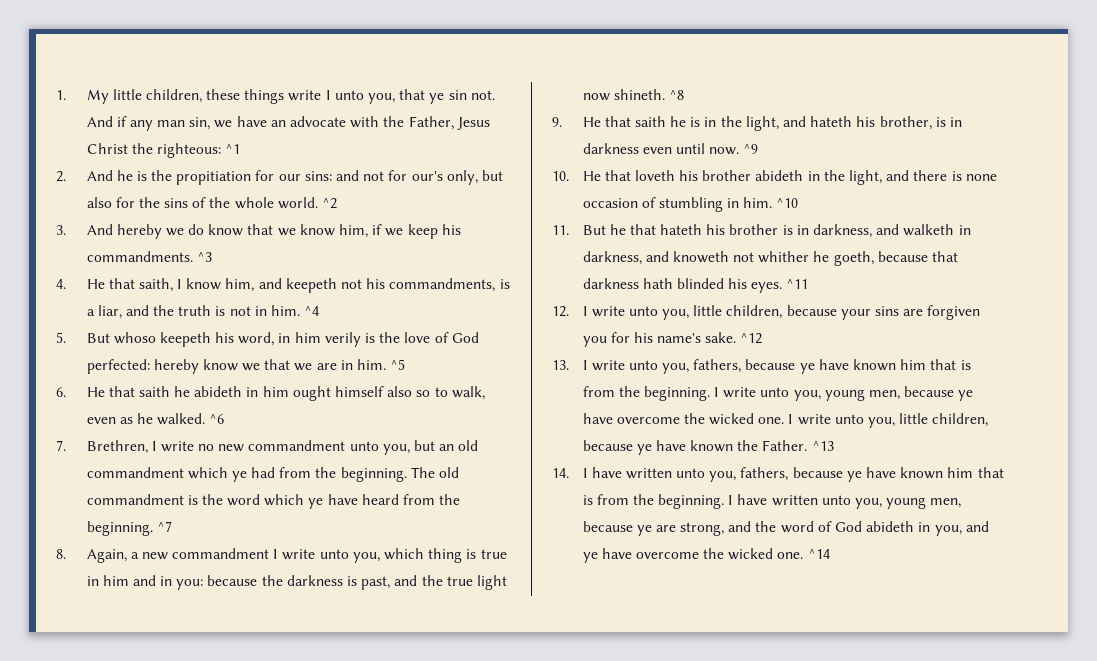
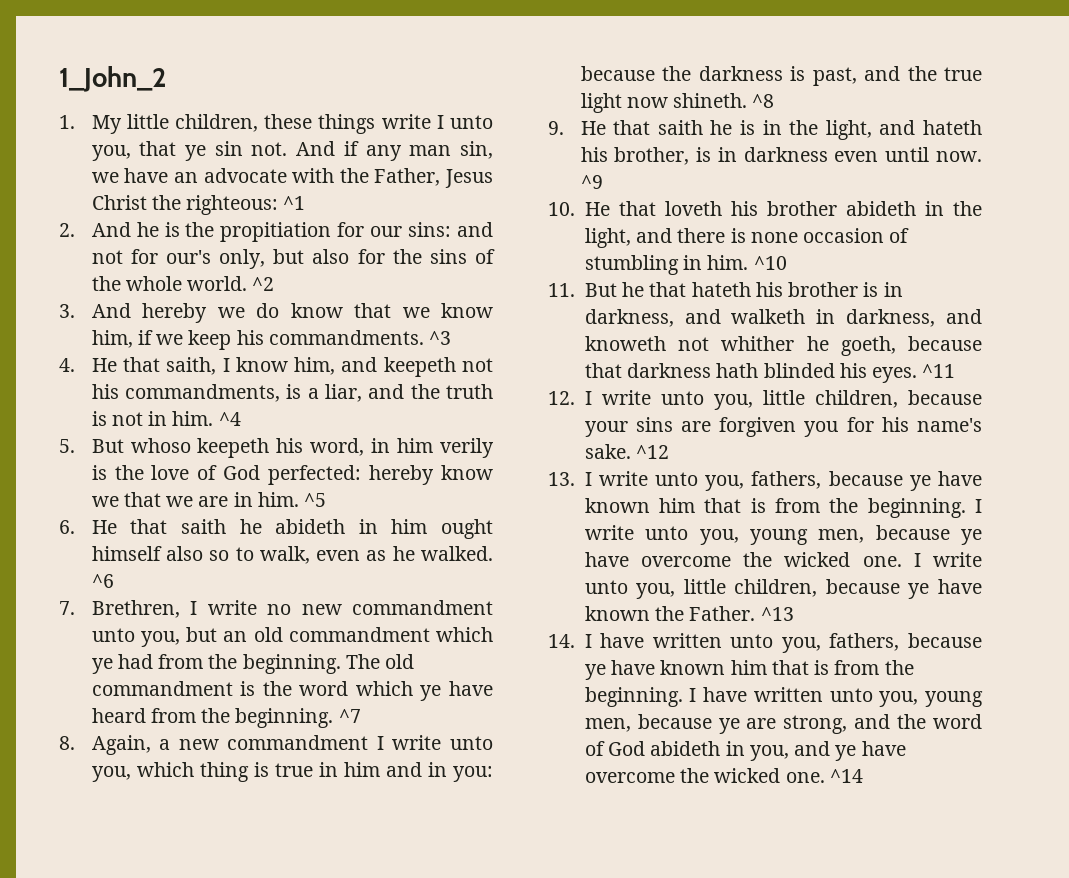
+ 1_John_2

